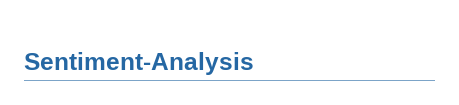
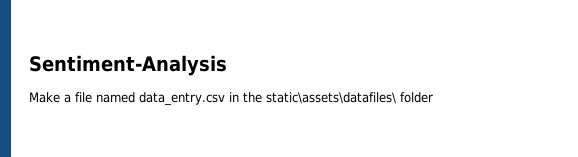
+ Make a file named data_entry.csv in the static\assets\datafiles\ folder

